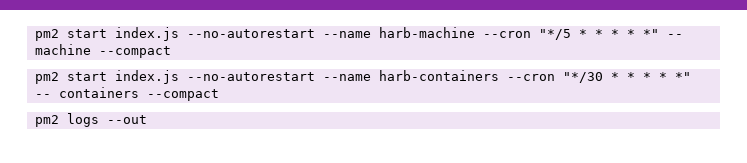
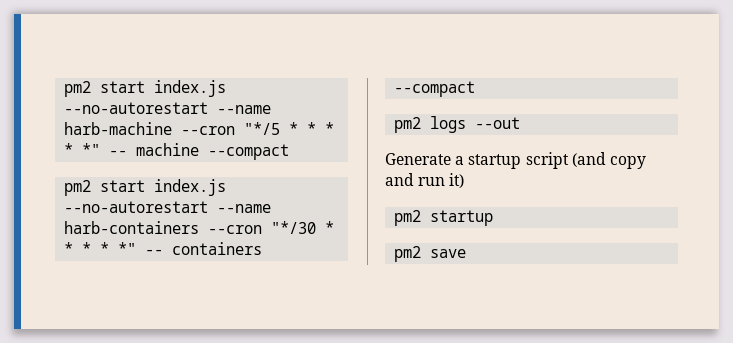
+ Generate a startup script (and copy and run it)
+ pm2 startup
+ pm2 save

